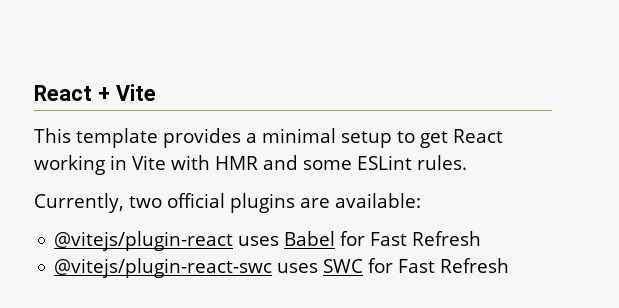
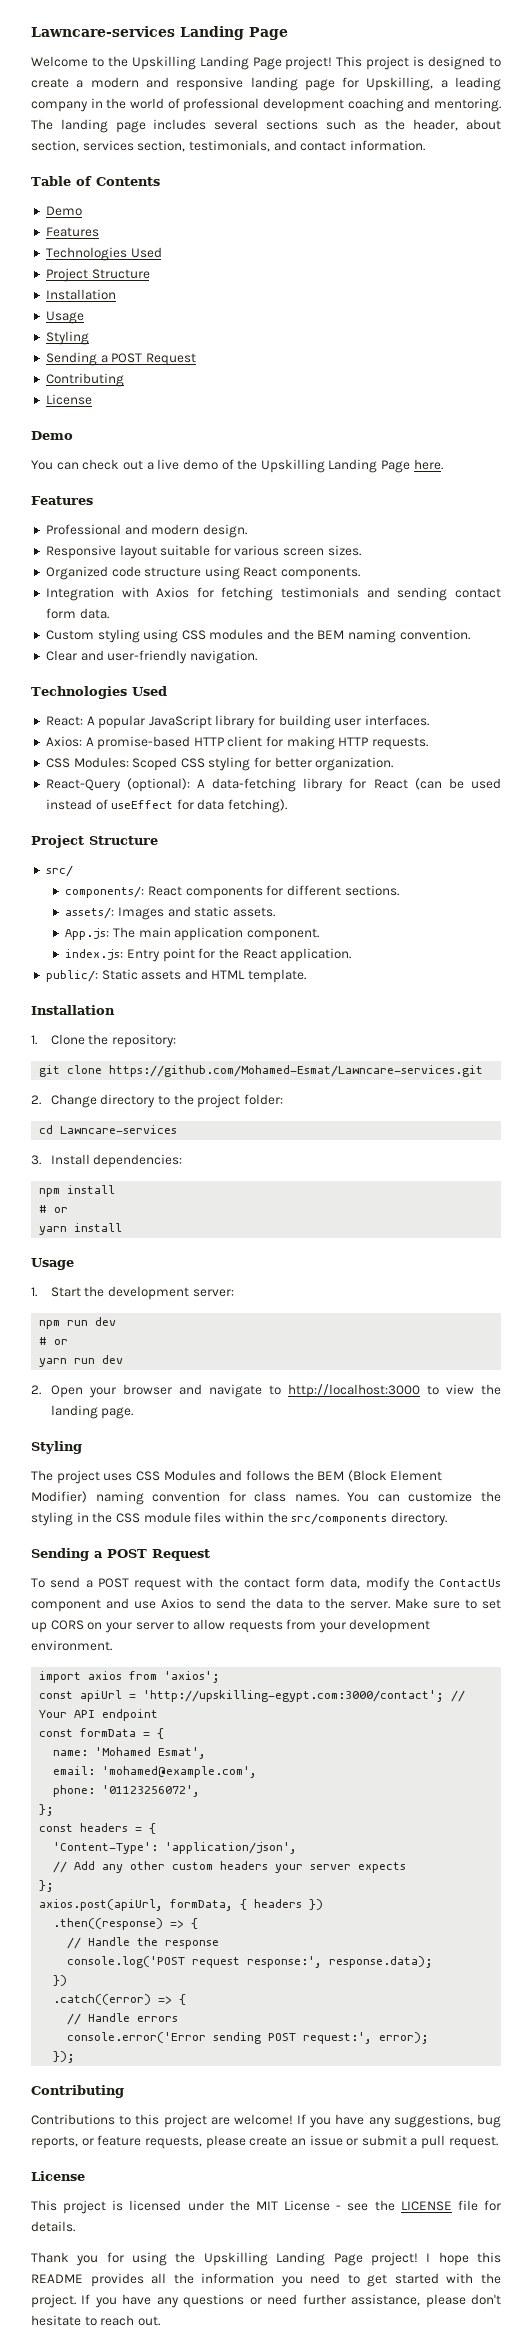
- React + Vite
- This template provides a minimal setup to get React working in Vite with HMR and some ESLint rules.
- Currently, two official plugins are available:
- @vitejs/plugin-react uses Babel for Fast Refresh
- @vitejs/plugin-react-swc uses SWC for Fast Refresh
+ Lawncare-services Landing Page
+ Welcome to the Upskilling Landing Page project! This project is designed to create a modern and responsive landing page for Upskilling, a leading company in the world of professional development coaching and mentoring. The landing page includes several sections such as the header, about section, services section, testimonials, and contact information.
+ Table of Contents
+ Demo
+ Features
+ Technologies Used
+ Project Structure
+ Installation
+ Usage
+ Styling
+ Sending a POST Request
+ Contributing
+ License
+ Demo
+ You can check out a live demo of the Upskilling Landing Page here.
+ Features
+ Professional and modern design.
+ Responsive layout suitable for various screen sizes.
+ Organized code structure using React components.
+ Integration with Axios for fetching testimonials and sending contact form data.
+ Custom styling using CSS modules and the BEM naming convention.
+ Clear and user-friendly navigation.
+ Technologies Used
+ React: A popular JavaScript library for building user interfaces.
+ Axios: A promise-based HTTP client for making HTTP requests.
+ CSS Modules: Scoped CSS styling for better organization.
+ React-Query (optional): A data-fetching library for React (can be used instead of useEffect for data fetching).
+ Project Structure
+ src/
+ components/: React components for different sections.
+ assets/: Images and static assets.
+ App.js: The main application component.
+ index.js: Entry point for the React application.
+ public/: Static assets and HTML template.
+ Installation
+ 1. Clone the repository:
+ git clone https://github.com/Mohamed-Esmat/Lawncare-services.git
+ 2. Change directory to the project folder:
+ cd Lawncare-services
+ 3. Install dependencies:
+ npm install
+ # or
+ yarn install
+ Usage
+ 1. Start the development server:
+ npm run dev
+ # or
+ yarn run dev
+ 2. Open your browser and navigate to http://localhost:3000 to view the landing page.
+ Styling
+ The project uses CSS Modules and follows the BEM (Block Element Modifier) naming convention for class names. You can customize the styling in the CSS module files within the src/components directory.
+ Sending a POST Request
+ To send a POST request with the contact form data, modify the ContactUs component and use Axios to send the data to the server. Make sure to set up CORS on your server to allow requests from your development environment.
+ import axios from 'axios';
+ const apiUrl = 'http://upskilling-egypt.com:3000/contact'; // Your API endpoint
+ const formData = {
+ name: 'Mohamed Esmat',
+ email: 'mohamed@example.com',
+ phone: '01123256072',
+ };
+ const headers = {
+ 'Content-Type': 'application/json',
+ // Add any other custom headers your server expects
+ };
+ axios.post(apiUrl, formData, { headers })
+ .then((response) => {
+ // Handle the response
+ console.log('POST request response:', response.data);
+ })
+ .catch((error) => {
+ // Handle errors
+ console.error('Error sending POST request:', error);
+ });
+ Contributing
+ Contributions to this project are welcome! If you have any suggestions, bug reports, or feature requests, please create an issue or submit a pull request.
+ License
+ This project is licensed under the MIT License - see the LICENSE file for details.
+ Thank you for using the Upskilling Landing Page project! I hope this README provides all the information you need to get started with the project. If you have any questions or need further assistance, please don't hesitate to reach out.

